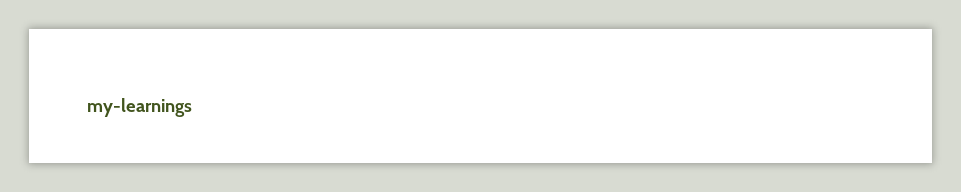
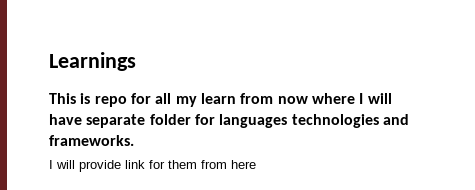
- my-learnings
+ Learnings
+ This is repo for all my learn from now where I will have separate folder for languages technologies and frameworks.
+ I will provide link for them from here

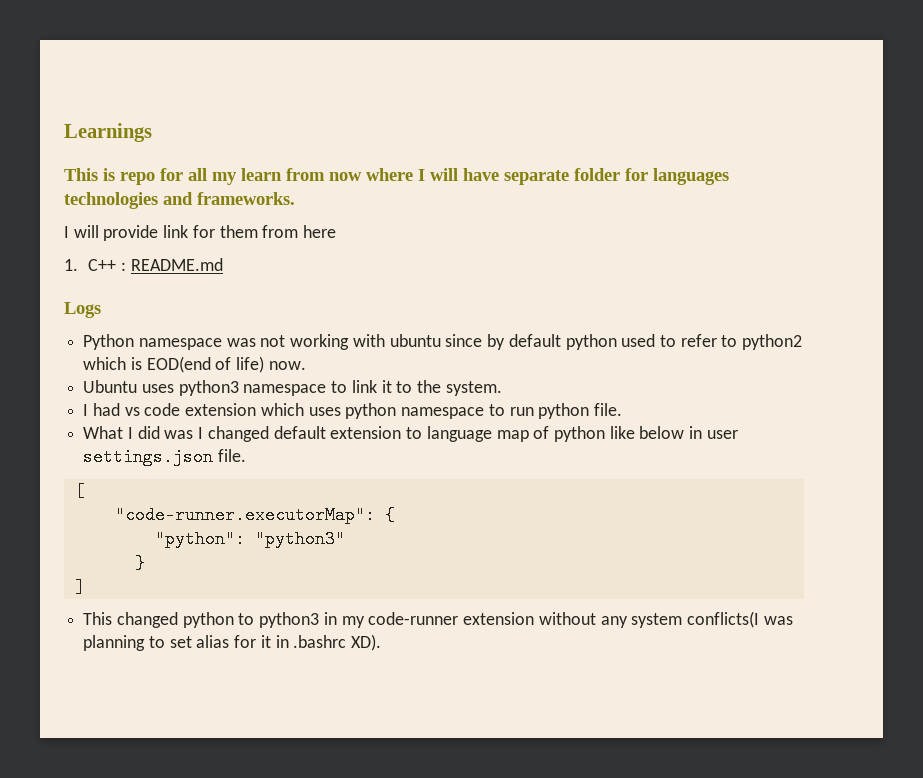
+ 1. C++ : README.md
+ Logs
+ Python namespace was not working with ubuntu since by default python used to refer to python2 which is EOD(end of life) now.
+ Ubuntu uses python3 namespace to link it to the system.
+ I had vs code extension which uses python namespace to run python file.
+ What I did was I changed default extension to language map of python like below in user settings.json file.
+ [
+ "code-runner.executorMap": {
+ "python": "python3"
+ }
+ ]
+ This changed python to python3 in my code-runner extension without any system conflicts(I was planning to set alias for it in .bashrc XD).

